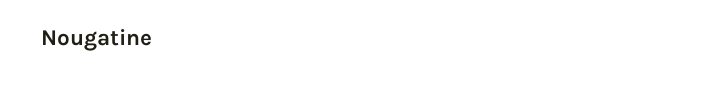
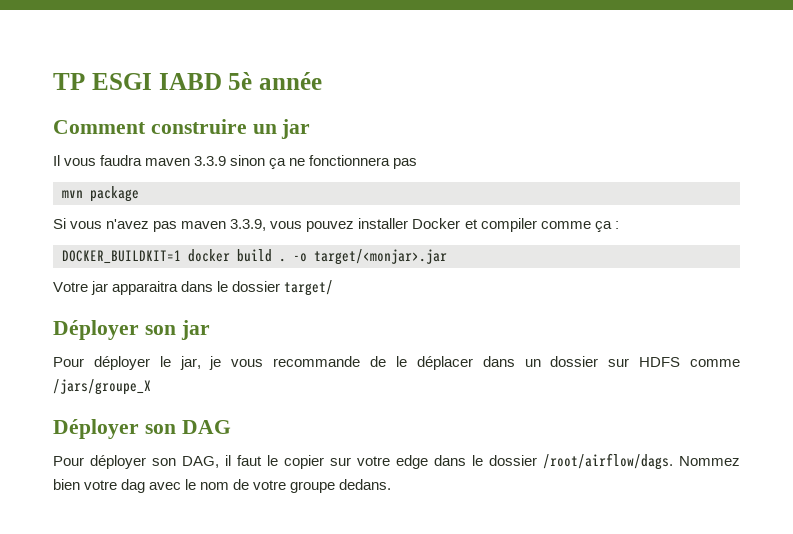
- Nougatine
+ TP ESGI IABD 5è année
+ Comment construire un jar
+ Il vous faudra maven 3.3.9 sinon ça ne fonctionnera pas
+ mvn package
+ Si vous n'avez pas maven 3.3.9, vous pouvez installer Docker et compiler comme ça :
+ DOCKER_BUILDKIT=1 docker build . -o target/<monjar>.jar
+ Votre jar apparaitra dans le dossier target/
+ Déployer son jar
+ Pour déployer le jar, je vous recommande de le déplacer dans un dossier sur HDFS comme /jars/groupe_X
+ Déployer son DAG
+ Pour déployer son DAG, il faut le copier sur votre edge dans le dossier /root/airflow/dags. Nommez bien votre dag avec le nom de votre groupe dedans.

